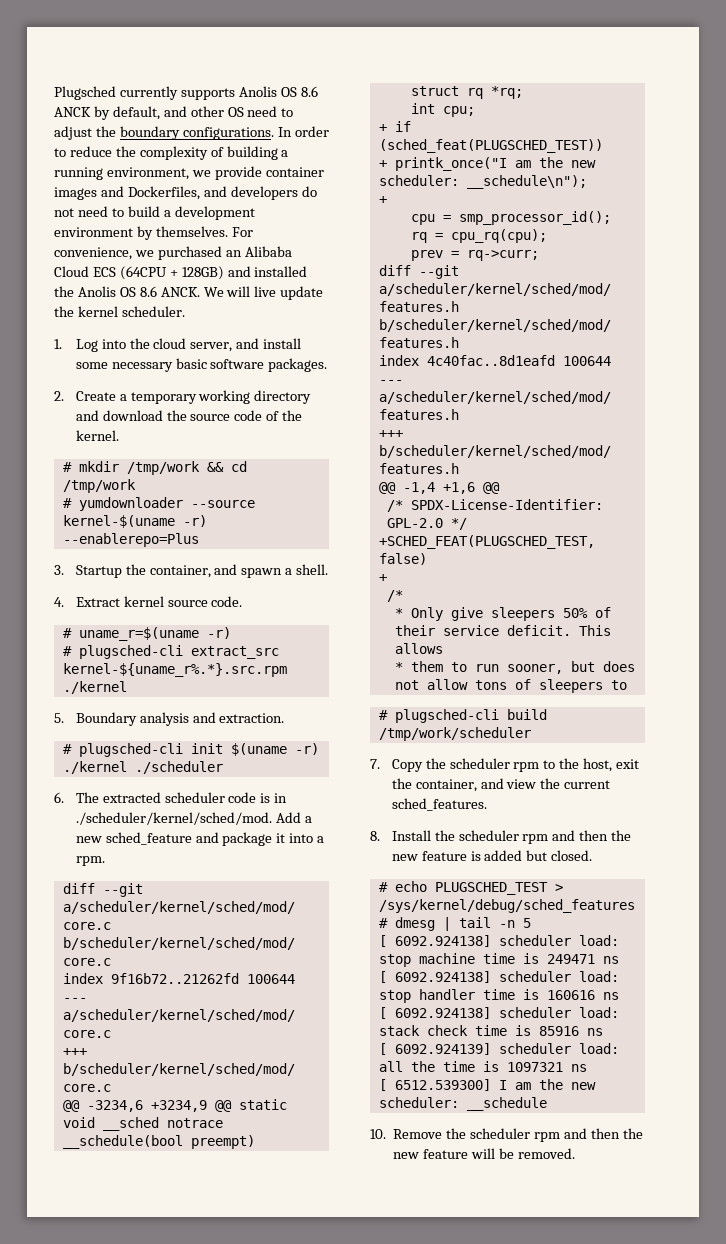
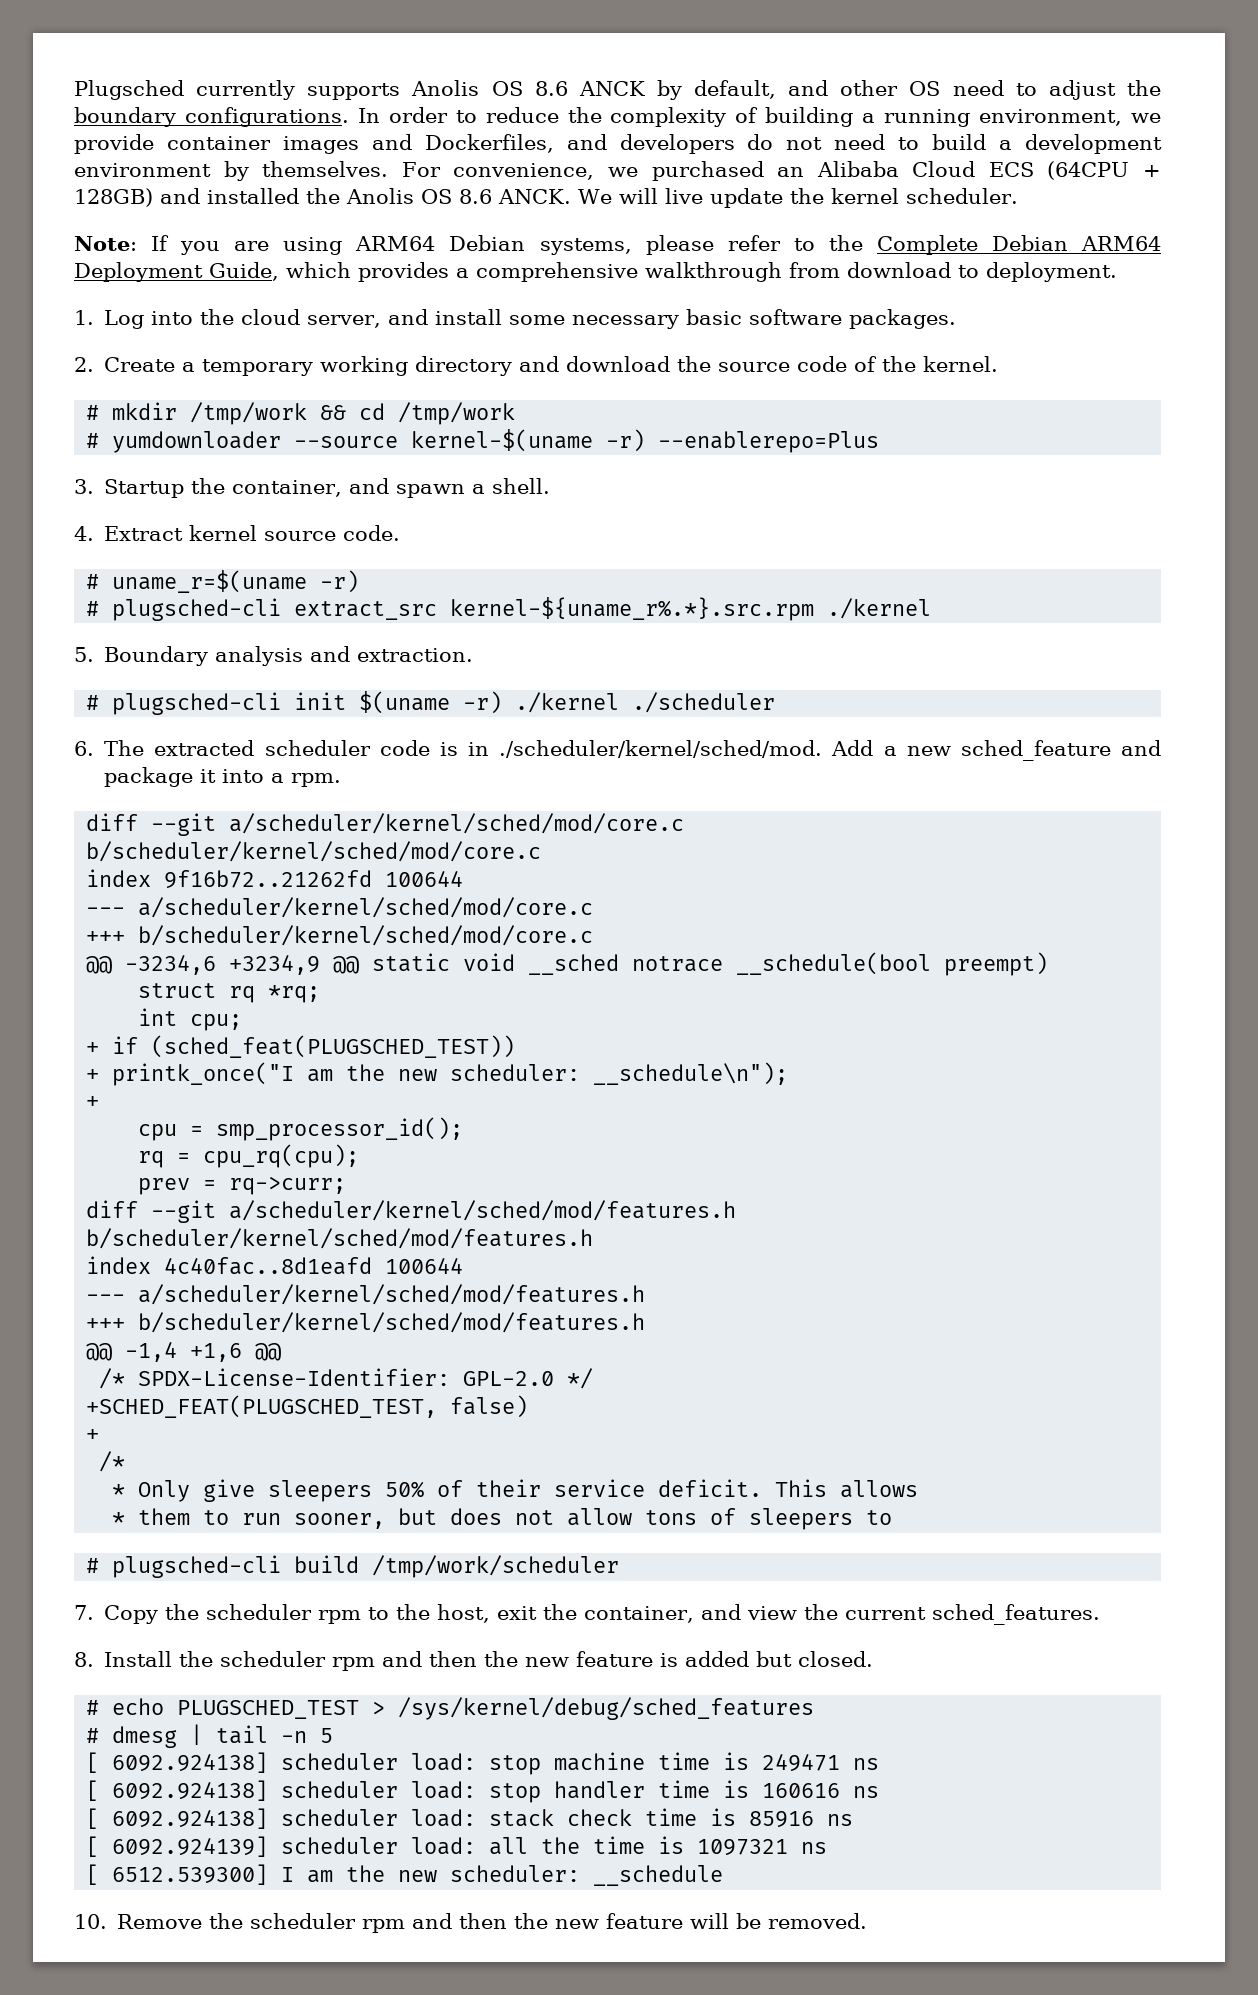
+ Note: If you are using ARM64 Debian systems, please refer to the Complete Debian ARM64 Deployment Guide, which provides a comprehensive walkthrough from download to deployment.

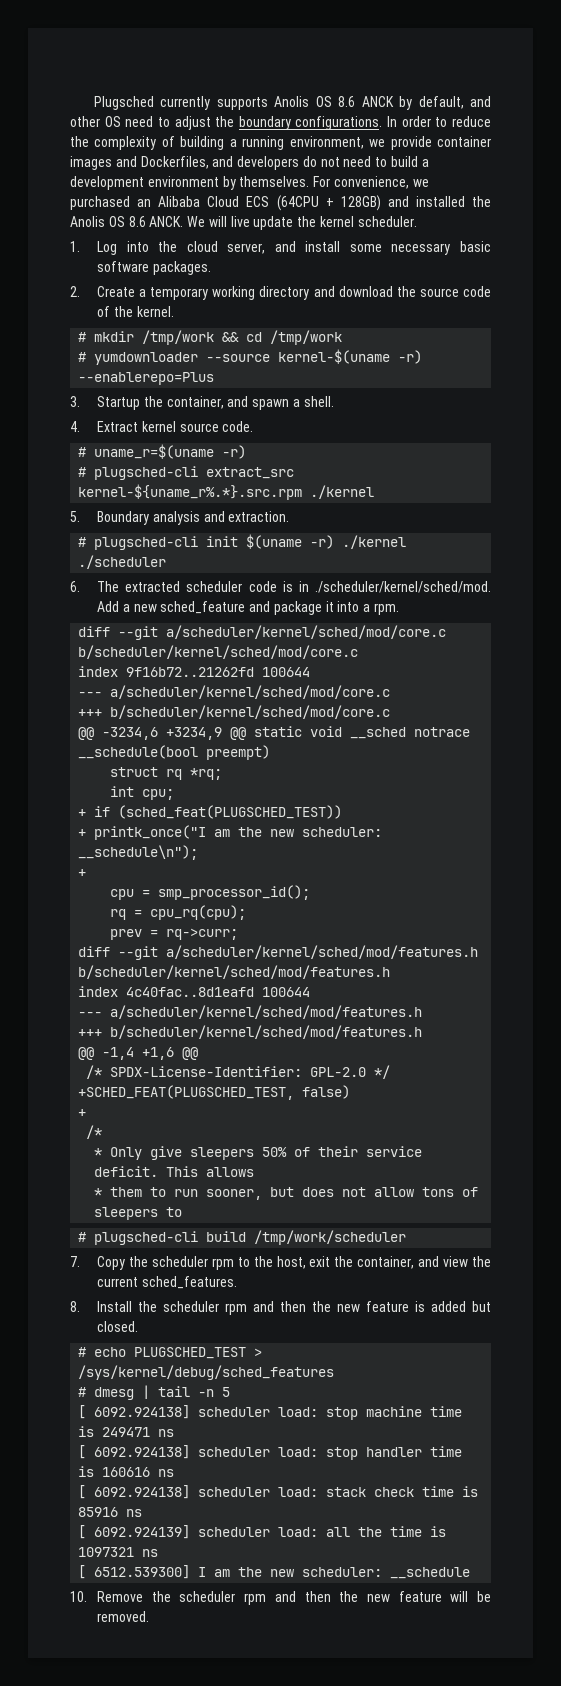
- Note: If you are using ARM64 Debian systems, please refer to the Complete Debian ARM64 Deployment Guide, which provides a comprehensive walkthrough from download to deployment.

